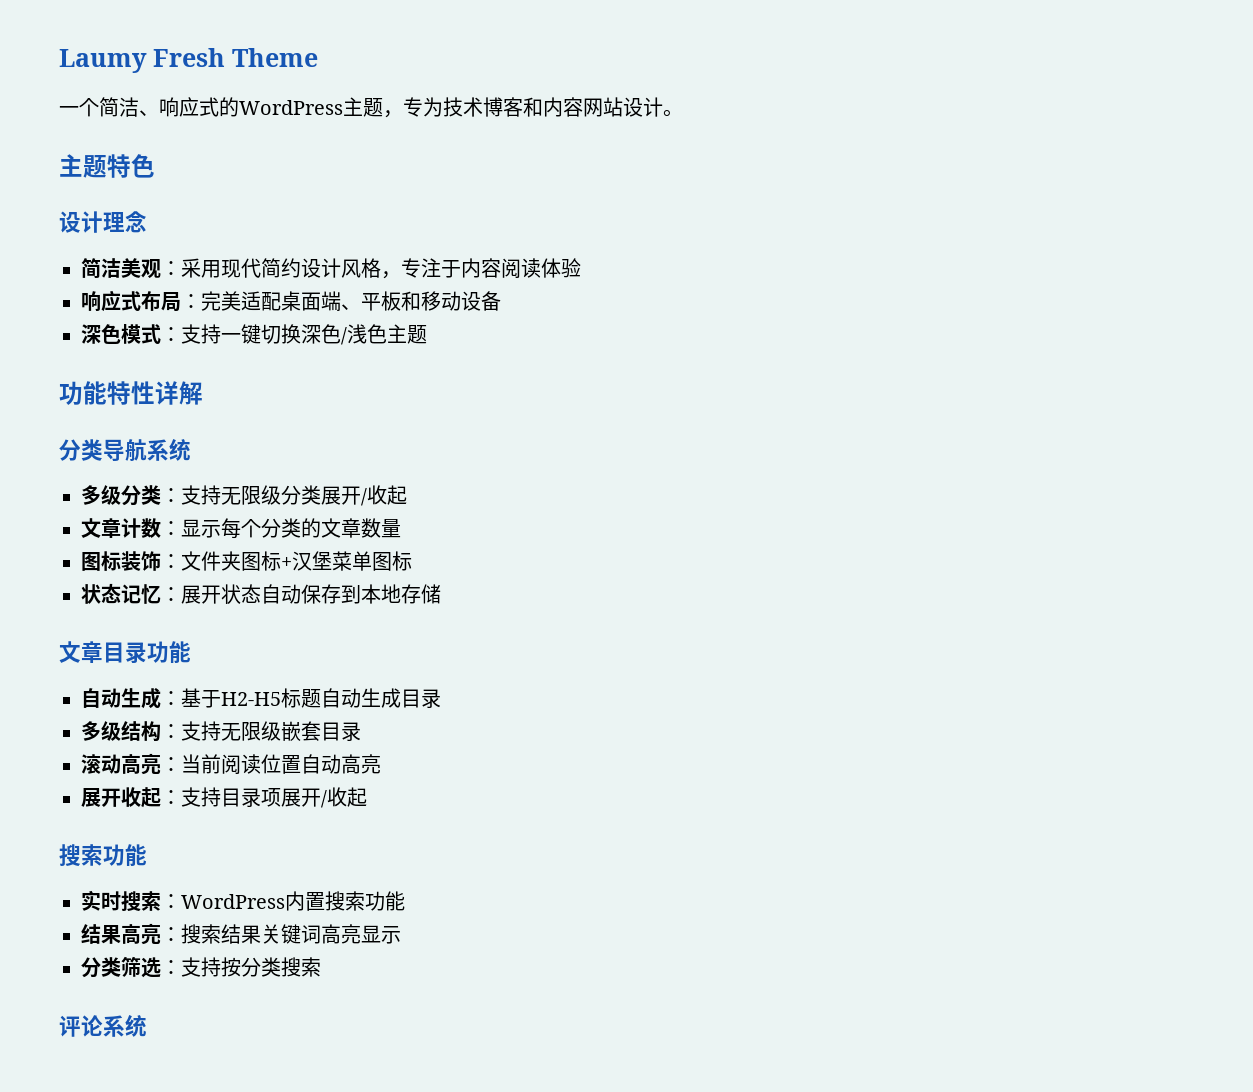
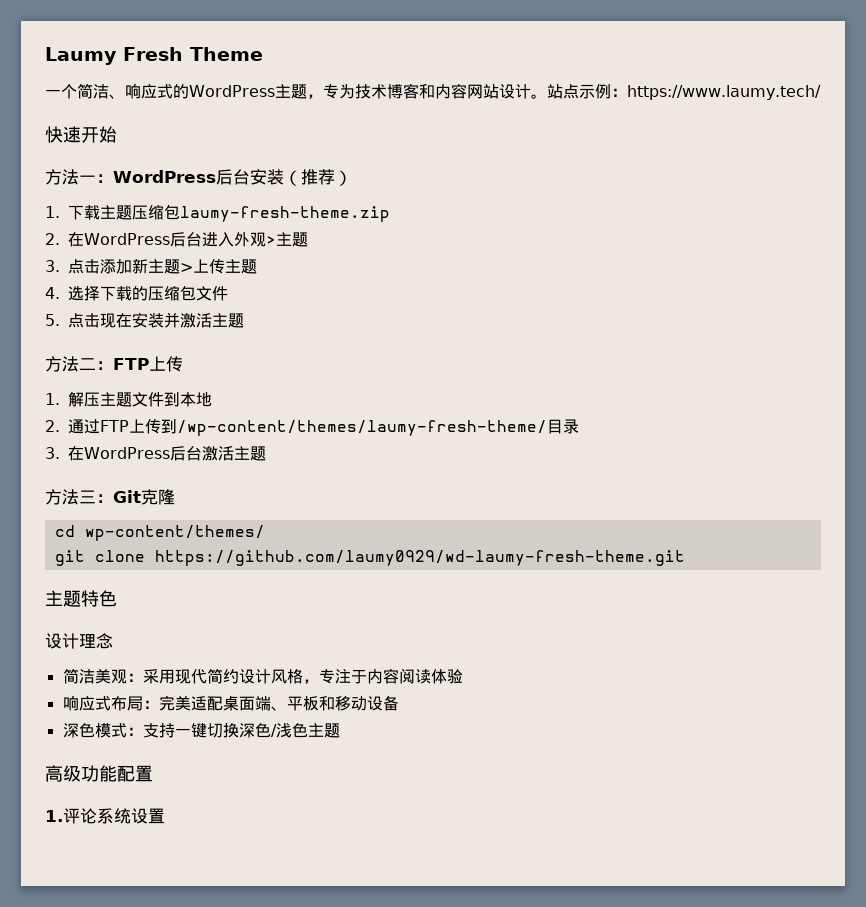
+ 站点示例：https://www.laumy.tech/
+ 快速开始
+ 方法一：WordPress后台安装（推荐）
+ 1.下载主题压缩包laumy-fresh-theme.zip
+ 2.在WordPress后台进入外观>主题
+ 3.点击添加新主题>上传主题
+ 4.选择下载的压缩包文件
+ 5.点击现在安装并激活主题
+ 方法二：FTP上传
+ 1.解压主题文件到本地
+ 2.通过FTP上传到/wp-content/themes/laumy-fresh-theme/目录
+ 3.在WordPress后台激活主题
+ 方法三：Git克隆
+ cd wp-content/themes/
+ git clone https://github.com/laumy0929/wd-laumy-fresh-theme.git
- 功能特性详解
- 分类导航系统
- 多级分类：支持无限级分类展开/收起
- 文章计数：显示每个分类的文章数量
- 图标装饰：文件夹图标+汉堡菜单图标
- 状态记忆：展开状态自动保存到本地存储
- 文章目录功能
- 自动生成：基于H2-H5标题自动生成目录
- 多级结构：支持无限级嵌套目录
- 滚动高亮：当前阅读位置自动高亮
- 展开收起：支持目录项展开/收起
- 搜索功能
- 实时搜索：WordPress内置搜索功能
- 结果高亮：搜索结果关键词高亮显示
- 分类筛选：支持按分类搜索
- 评论系统
+ 高级功能配置
+ 1.评论系统设置

